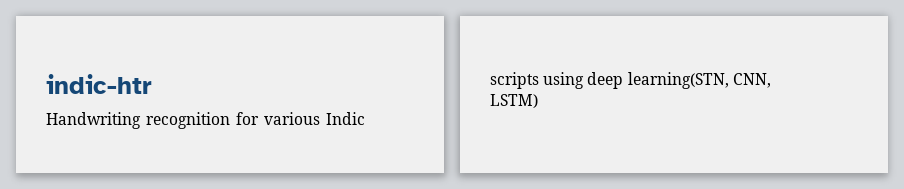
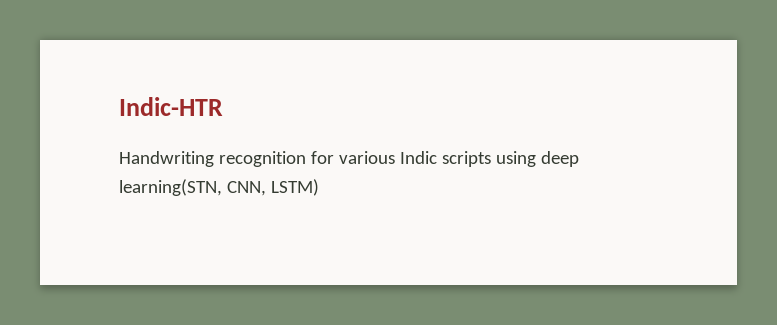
- indic-htr
+ Indic-HTR

